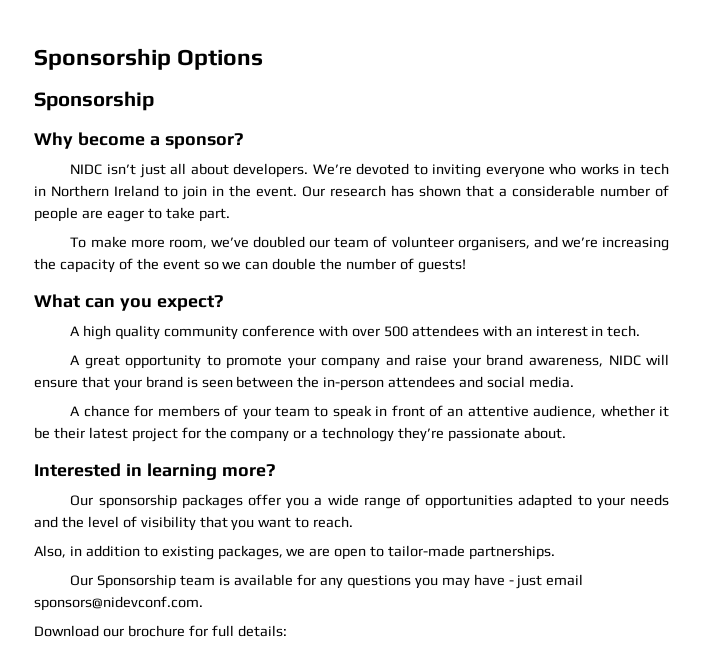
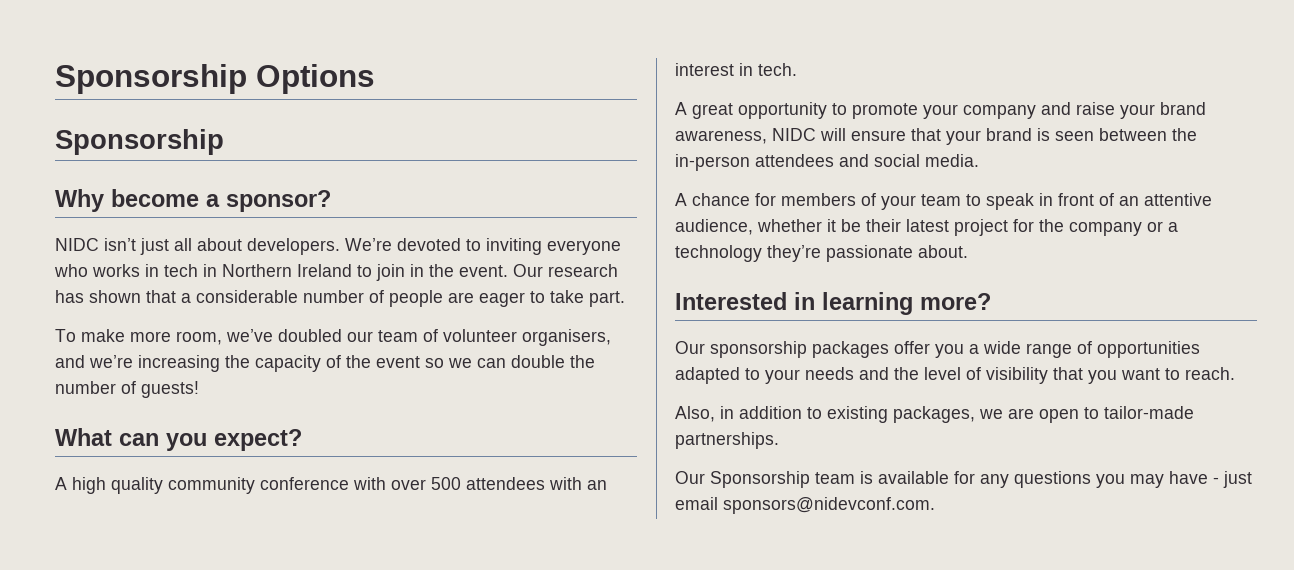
- Download our brochure for full details:

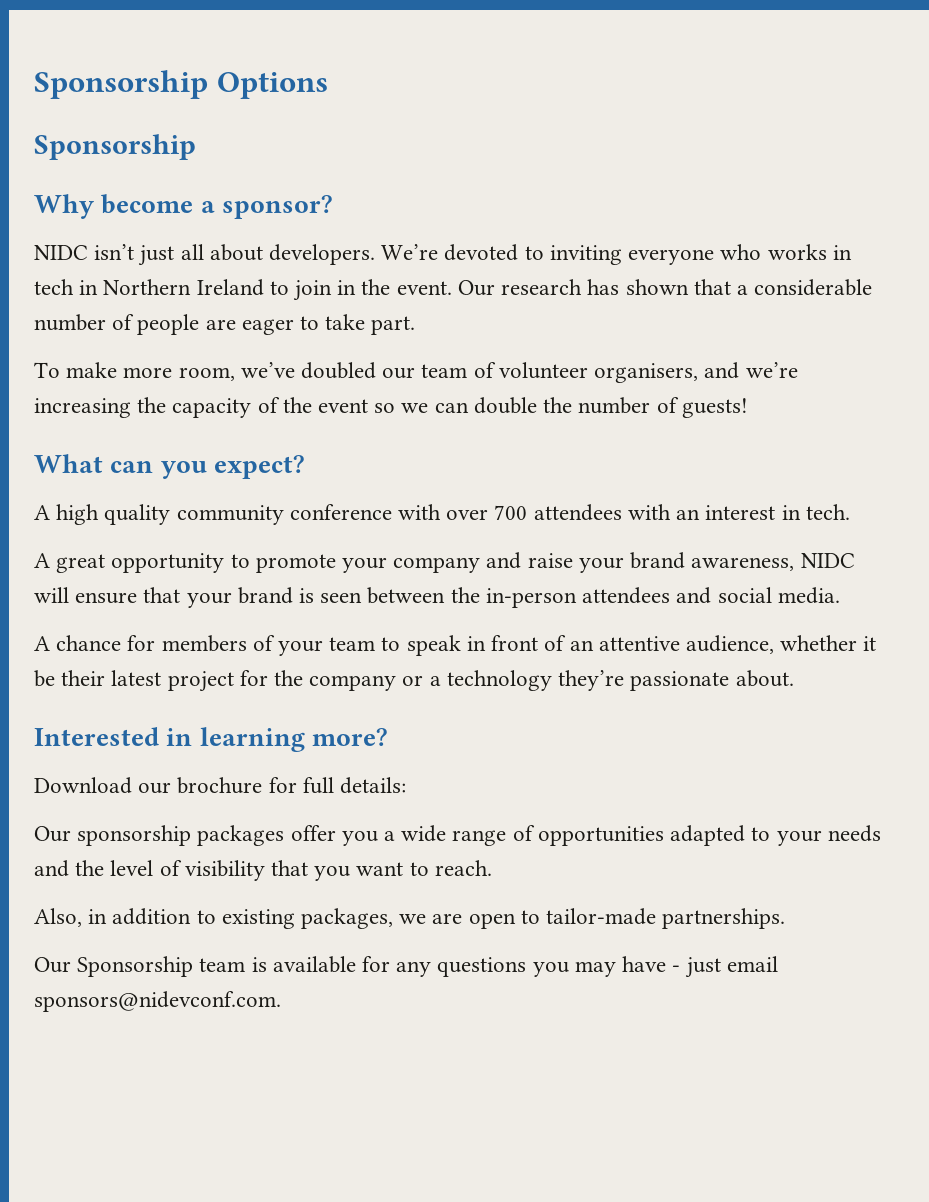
- A high quality community conference with over 500 attendees with an interest in tech.
+ A high quality community conference with over 700 attendees with an interest in tech.
+ Download our brochure for full details:

